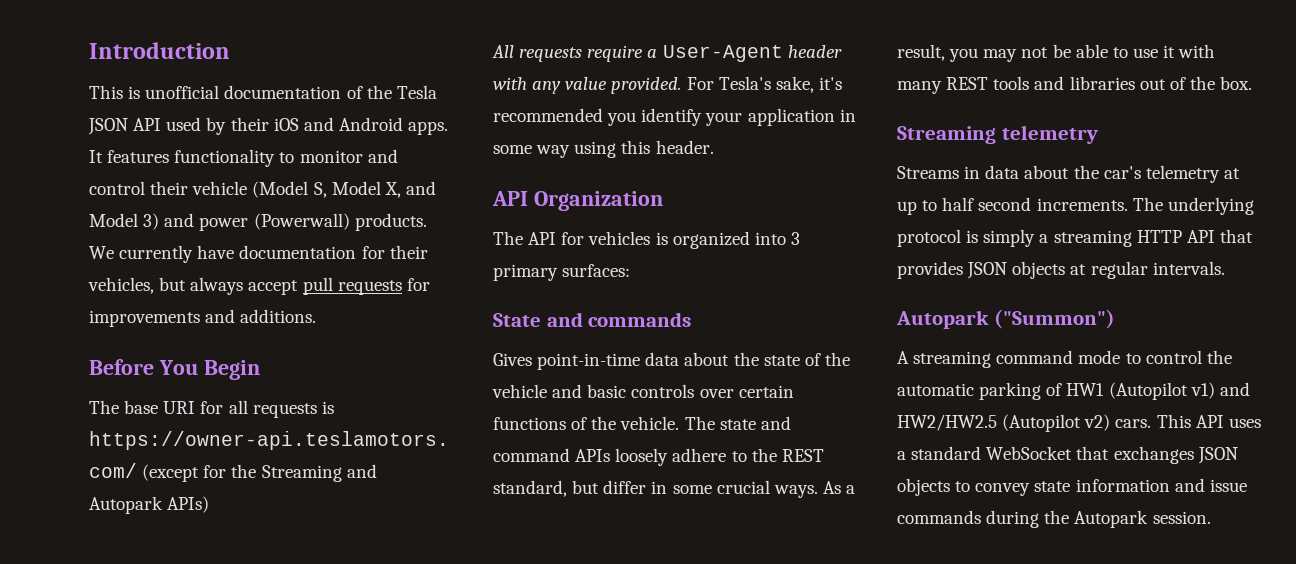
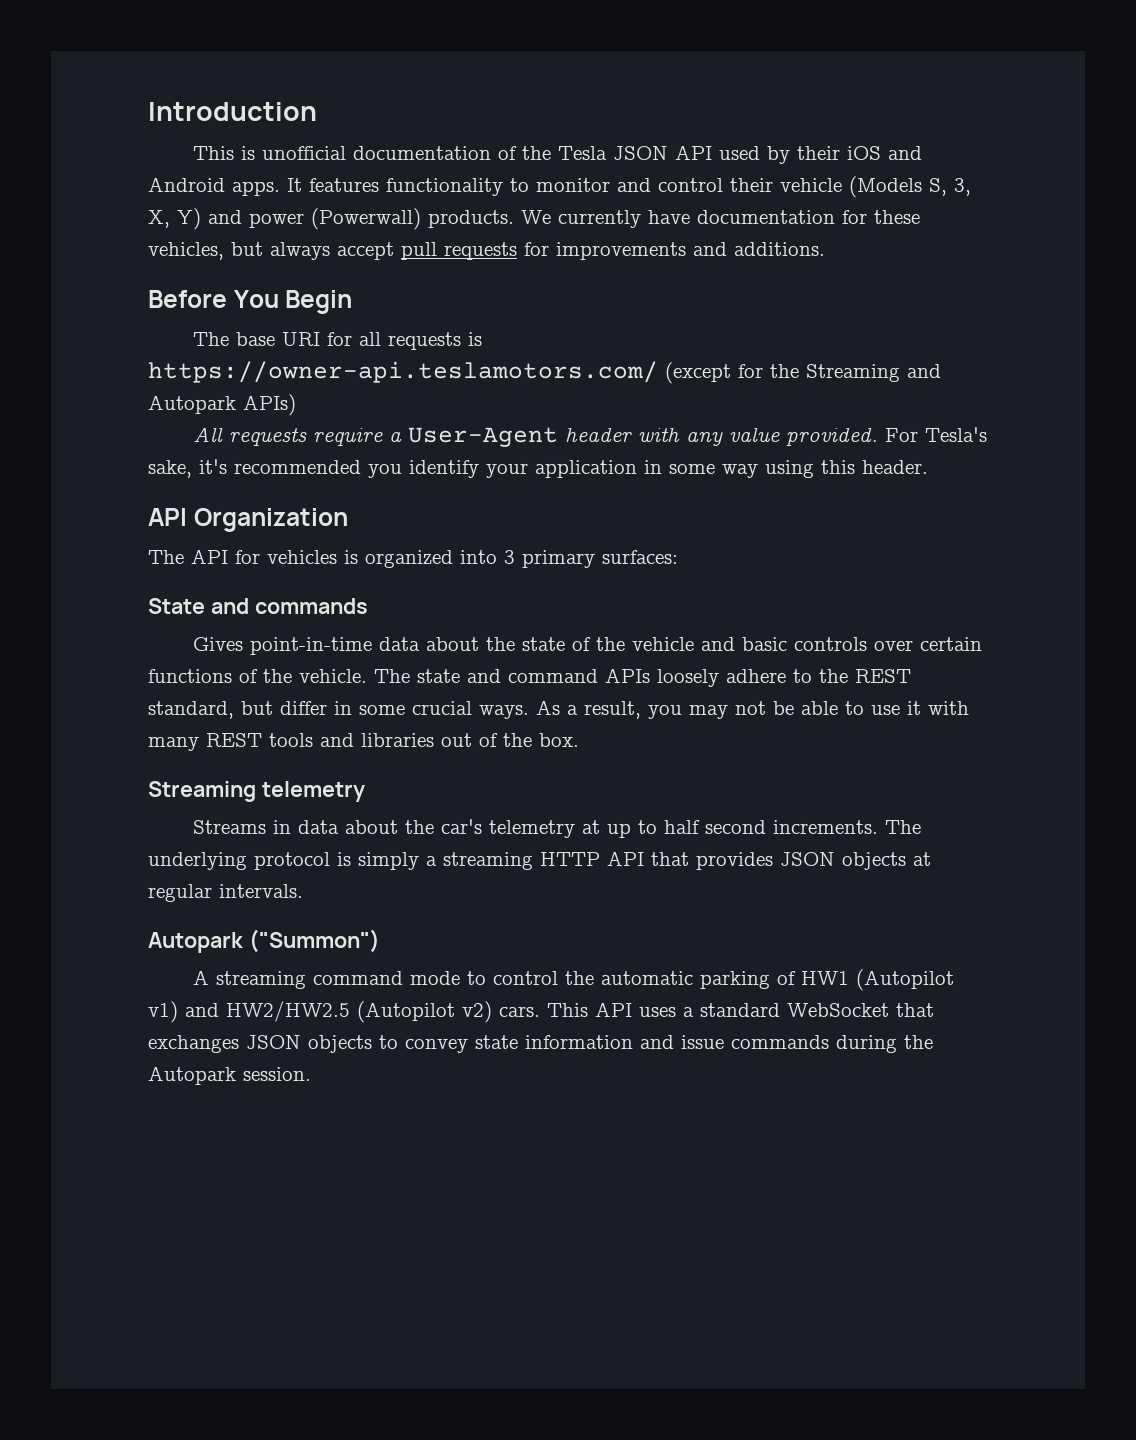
- It features functionality to monitor and control their vehicle (Model S, Model X, and Model 3) and power (Powerwall) products.
+ It features functionality to monitor and control their vehicle (Models S, 3, X, Y) and power (Powerwall) products.
- We currently have documentation for their vehicles, but always accept pull requests for improvements and additions.
+ We currently have documentation for these vehicles, but always accept pull requests for improvements and additions.

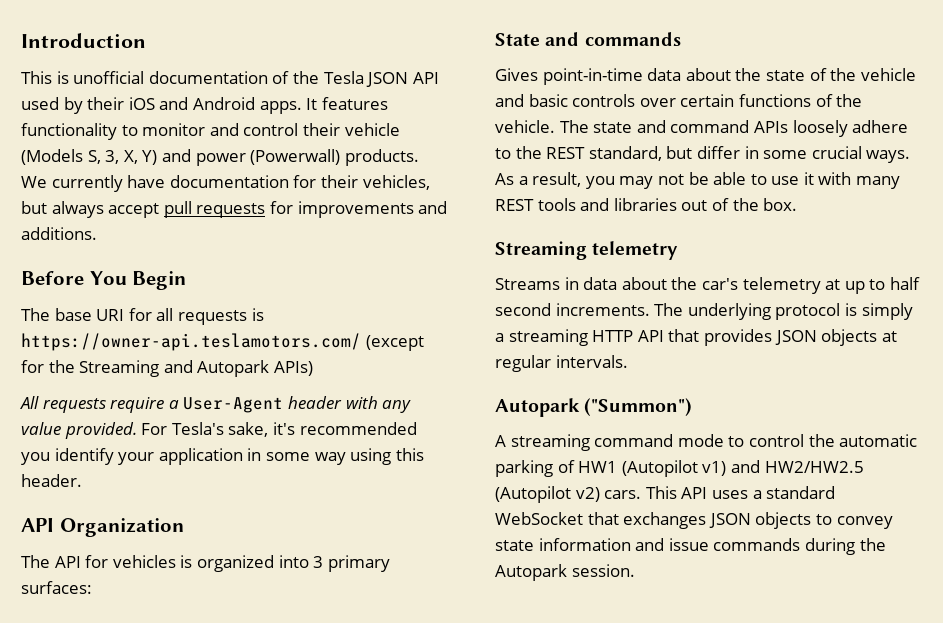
- We currently have documentation for these vehicles, but always accept pull requests for improvements and additions.
+ We currently have documentation for their vehicles, but always accept pull requests for improvements and additions.

